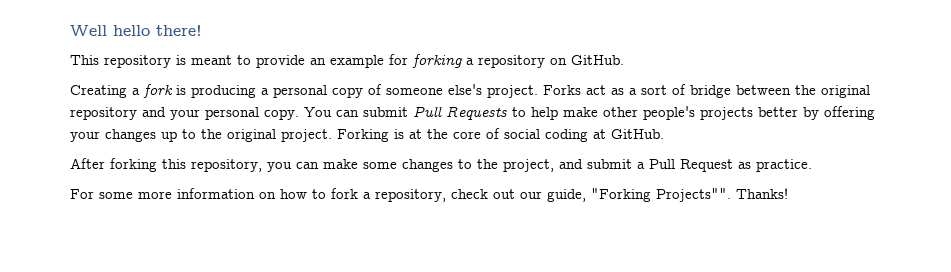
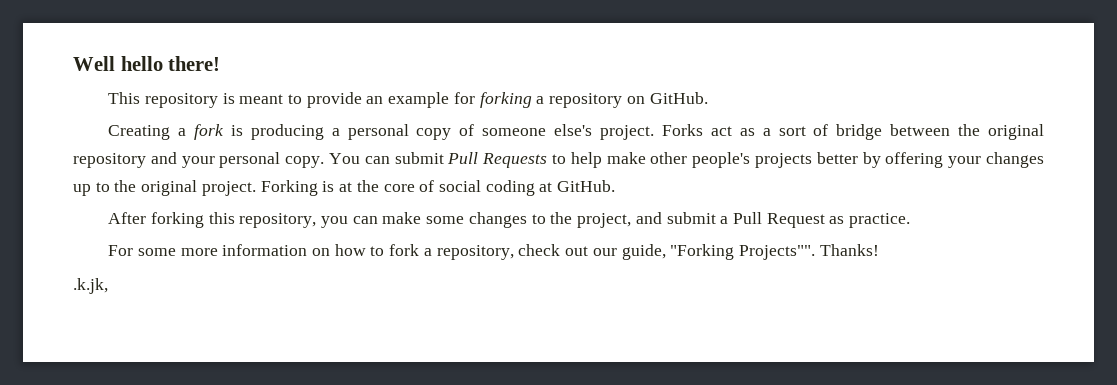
+ .k.jk,

